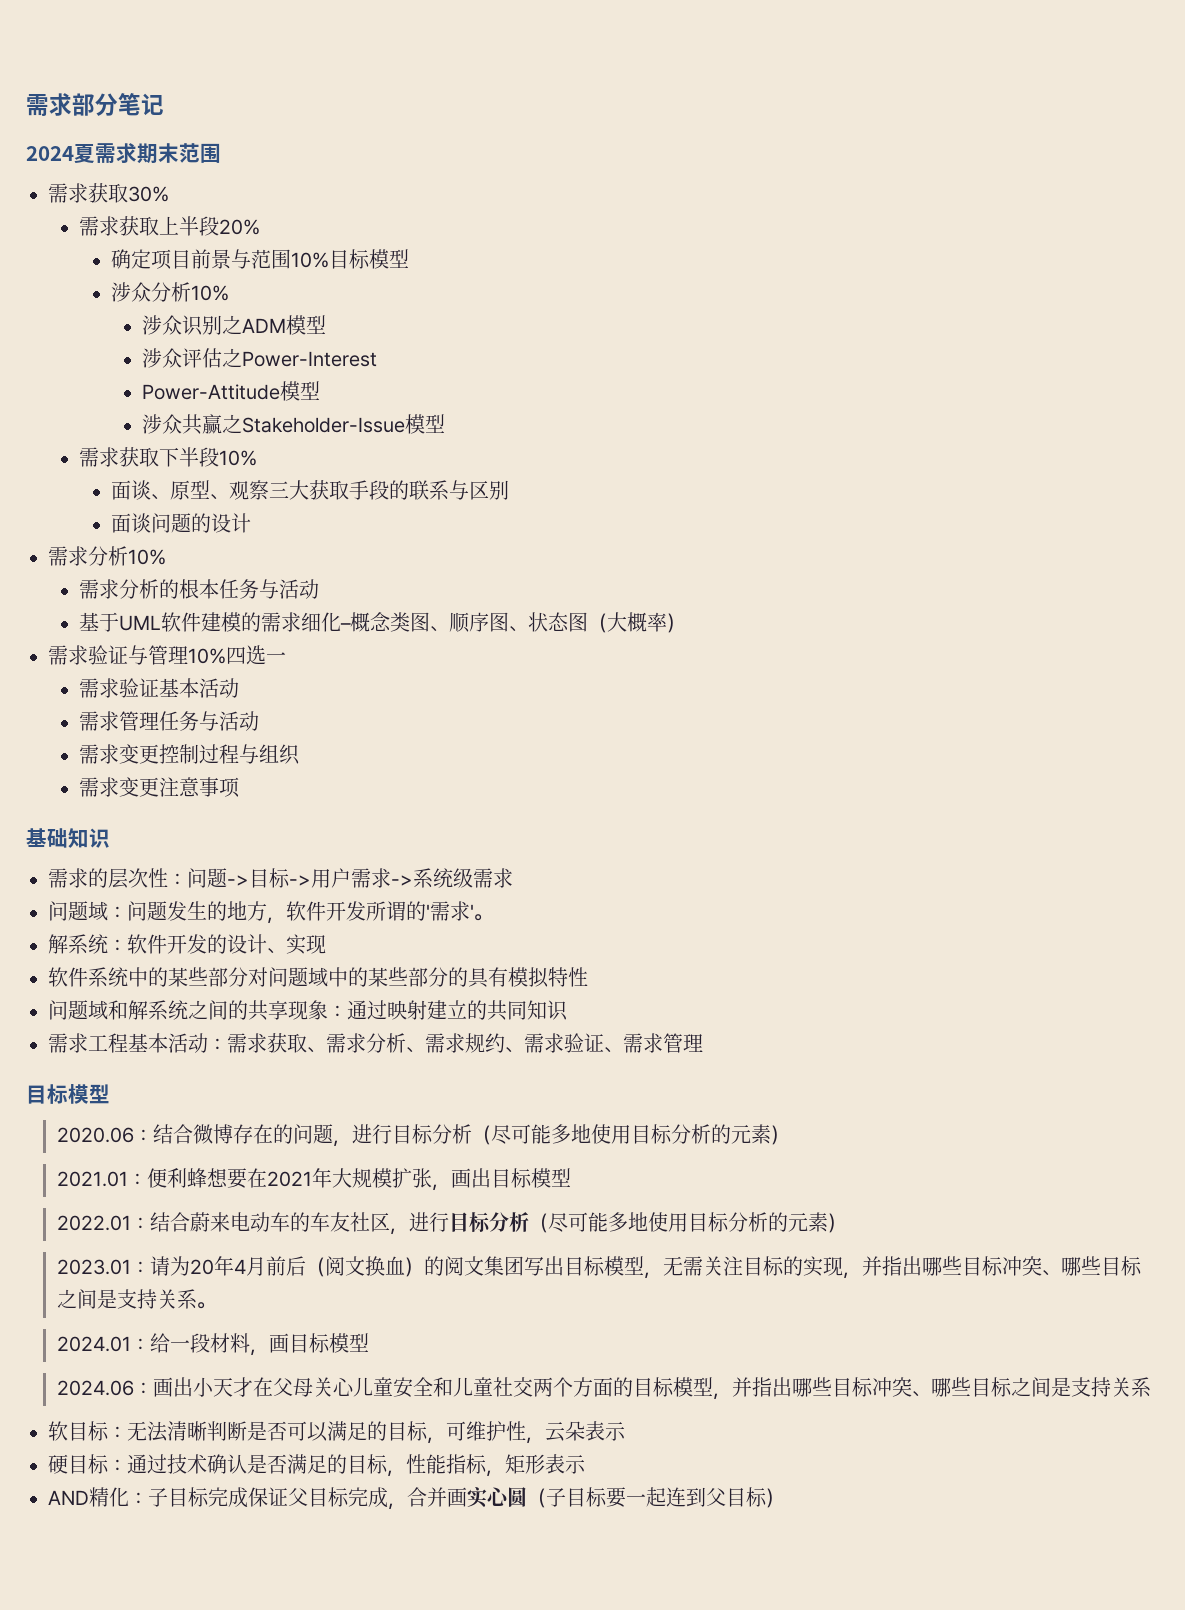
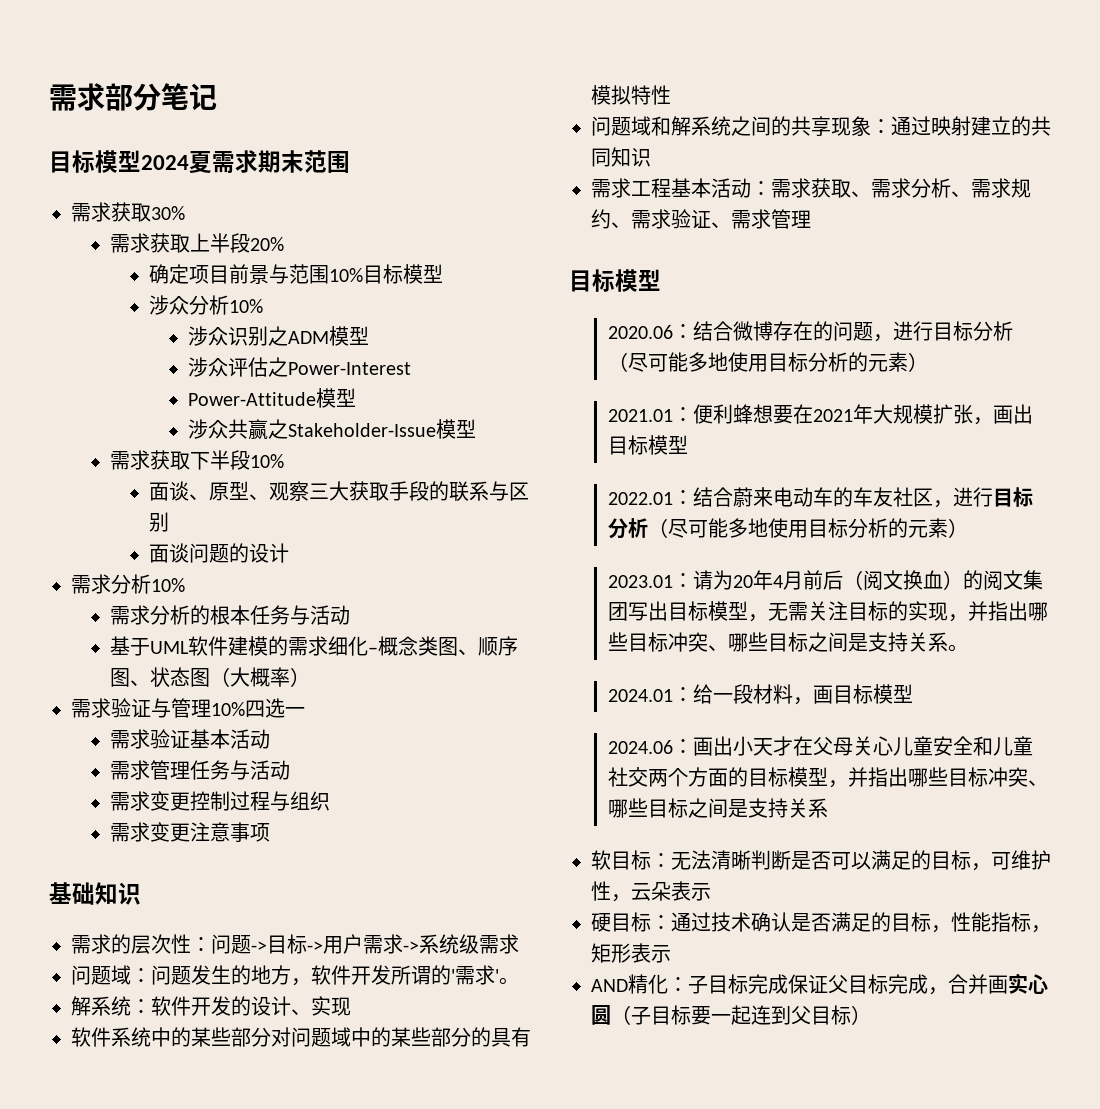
- 2024夏需求期末范围
+ 目标模型2024夏需求期末范围

